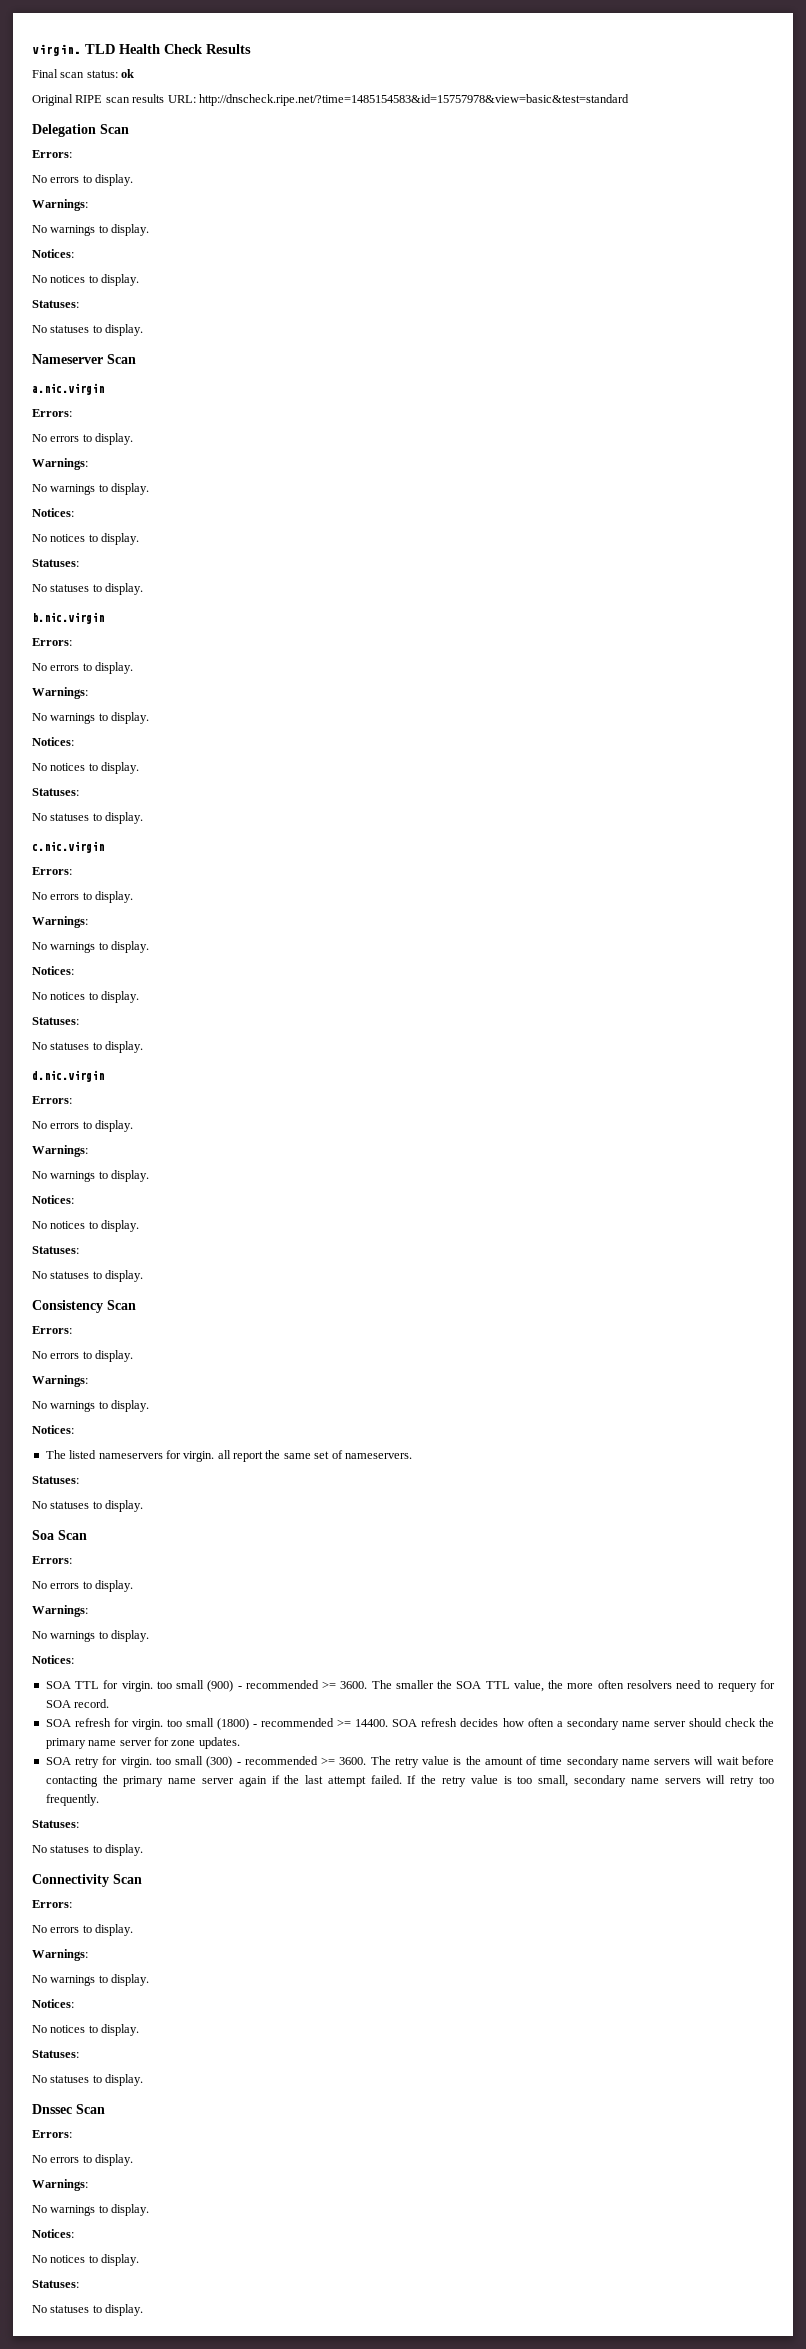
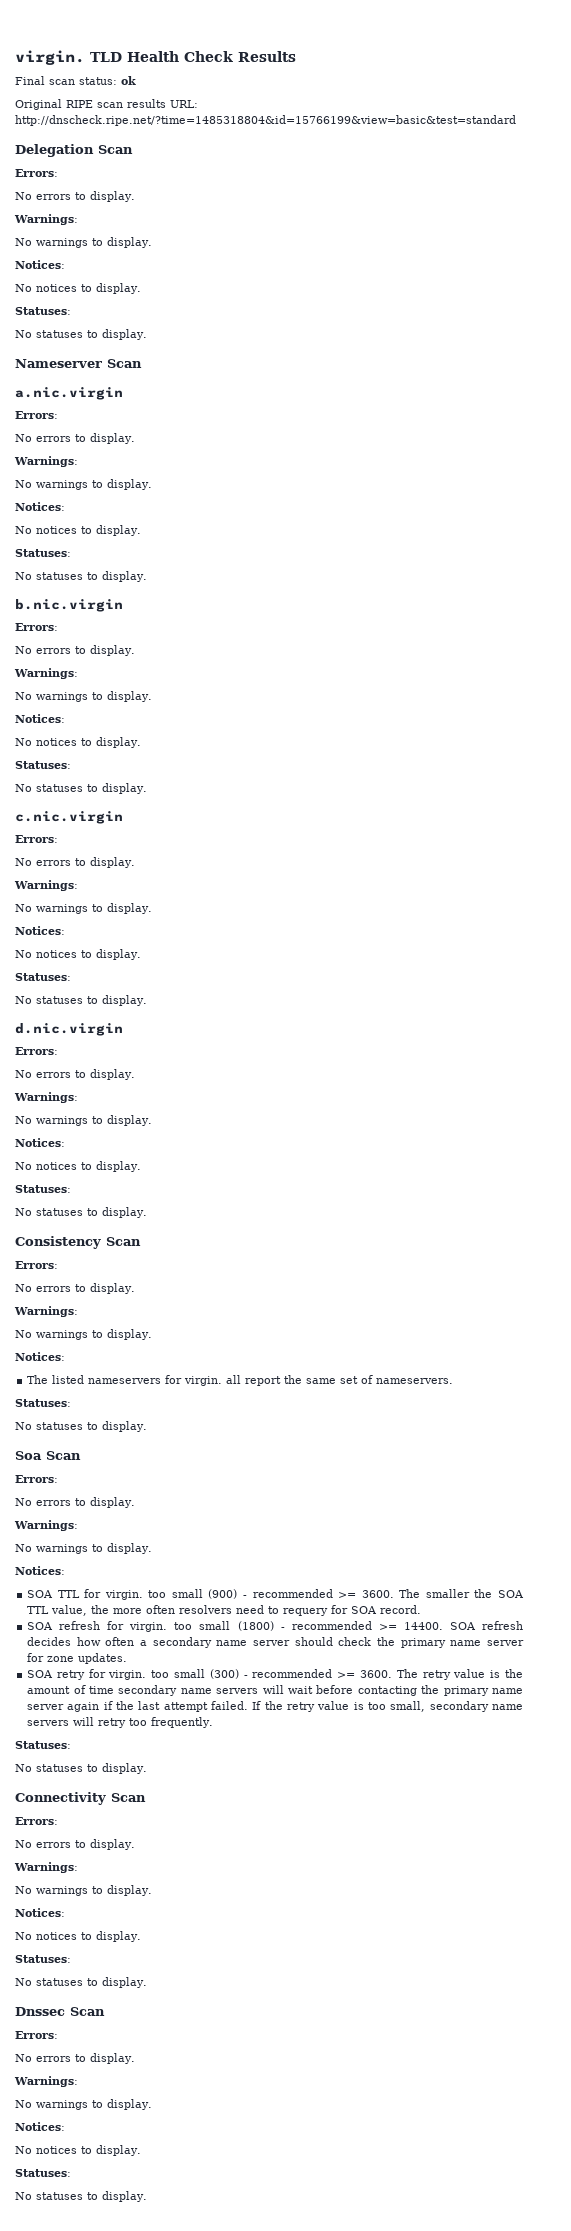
- Original RIPE scan results URL: http://dnscheck.ripe.net/?time=1485154583&id=15757978&view=basic&test=standard
+ Original RIPE scan results URL: http://dnscheck.ripe.net/?time=1485318804&id=15766199&view=basic&test=standard

